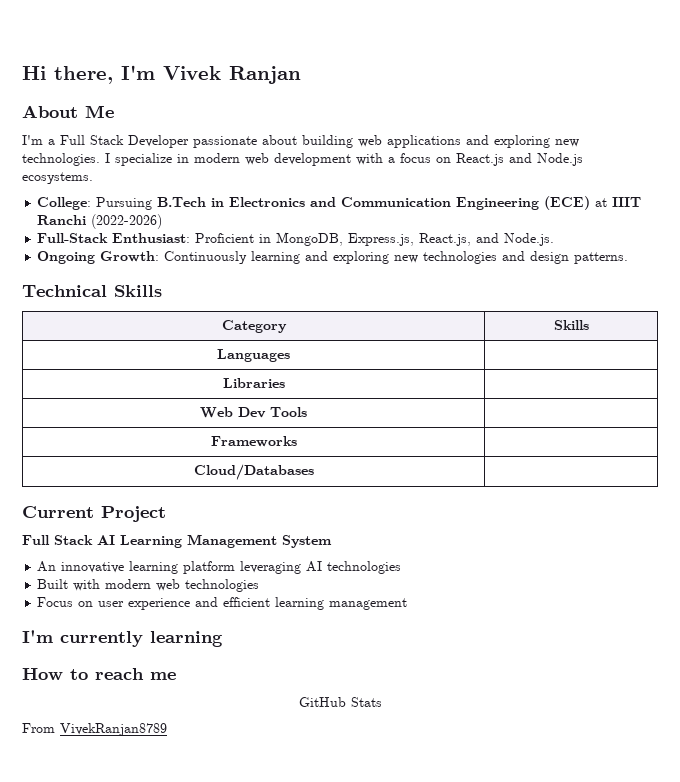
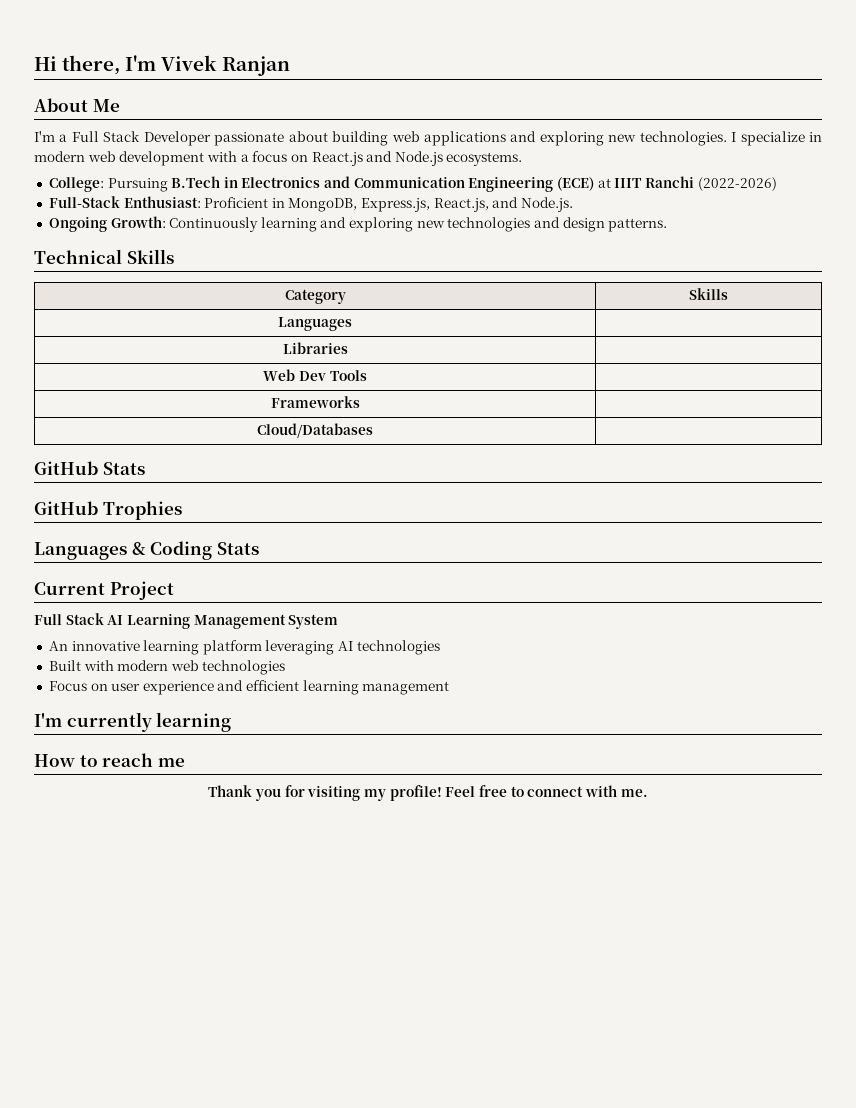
+ GitHub Stats
+ GitHub Trophies
+ Languages & Coding Stats
- GitHub Stats
- From VivekRanjan8789
+ Thank you for visiting my profile! Feel free to connect with me.

